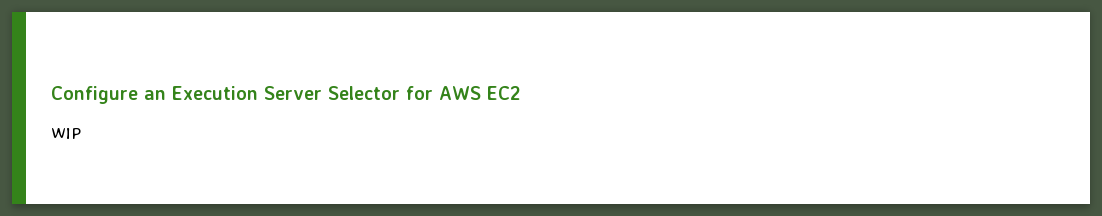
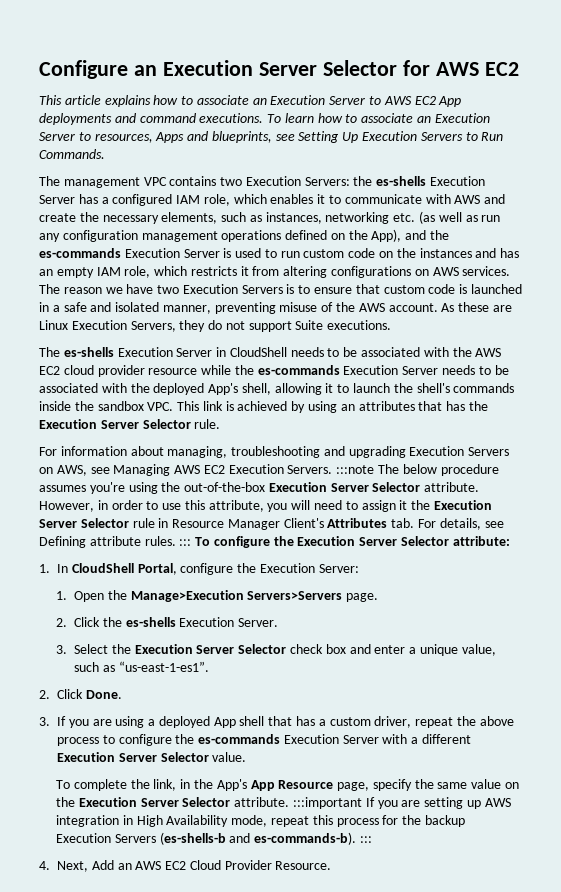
- WIP
+ This article explains how to associate an Execution Server to AWS EC2 App deployments and command executions. To learn how to associate an Execution Server to resources, Apps and blueprints, see Setting Up Execution Servers to Run Commands.
+ The management VPC contains two Execution Servers: the es-shells Execution Server has a configured IAM role, which enables it to communicate with AWS and create the necessary elements, such as instances, networking etc. (as well as run any configuration management operations defined on the App), and the es-commands Execution Server is used to run custom code on the instances and has an empty IAM role, which restricts it from altering configurations on AWS services. The reason we have two Execution Servers is to ensure that custom code is launched in a safe and isolated manner, preventing misuse of the AWS account. As these are Linux Execution Servers, they do not support Suite executions.
+ The es-shells Execution Server in CloudShell needs to be associated with the AWS EC2 cloud provider resource while the es-commands Execution Server needs to be associated with the deployed App's shell, allowing it to launch the shell's commands inside the sandbox VPC. This link is achieved by using an attributes that has the Execution Server Selector rule.
+ For information about managing, troubleshooting and upgrading Execution Servers on AWS, see Managing AWS EC2 Execution Servers. :::note The below procedure assumes you're using the out-of-the-box Execution Server Selector attribute. However, in order to use this attribute, you will need to assign it the Execution Server Selector rule in Resource Manager Client's Attributes tab. For details, see Defining attribute rules. ::: To configure the Execution Server Selector attribute:
+ 1. In CloudShell Portal, configure the Execution Server:
+ 1. Open the Manage>Execution Servers>Servers page.
+ 2. Click the es-shells Execution Server.
+ 3. Select the Execution Server Selector check box and enter a unique value, such as “us-east-1-es1”.
+ 2. Click Done.
+ 3. If you are using a deployed App shell that has a custom driver, repeat the above process to configure the es-commands Execution Server with a different Execution Server Selector value.
+ To complete the link, in the App's App Resource page, specify the same value on the Execution Server Selector attribute. :::important If you are setting up AWS integration in High Availability mode, repeat this process for the backup Execution Servers (es-shells-b and es-commands-b). :::
+ 4. Next, Add an AWS EC2 Cloud Provider Resource.

